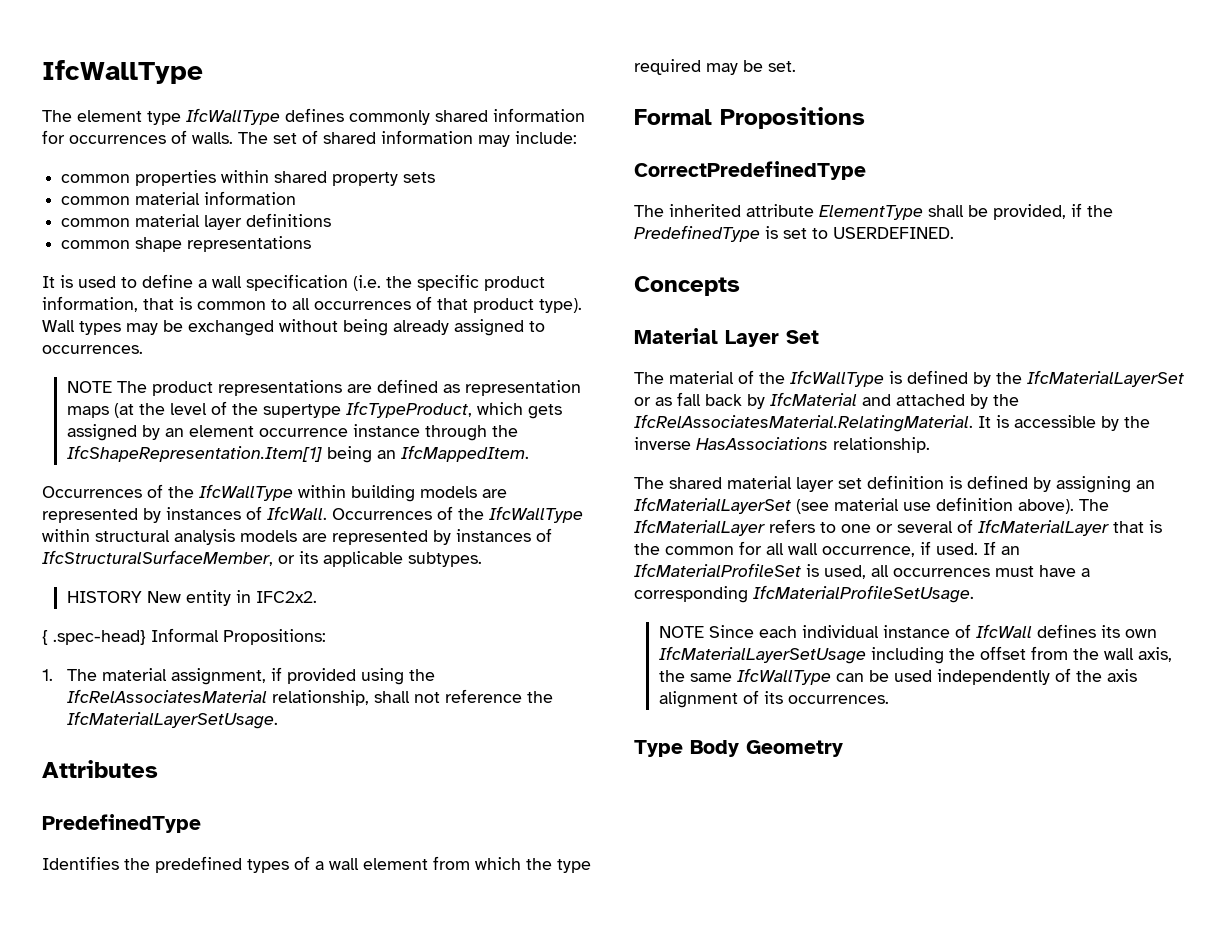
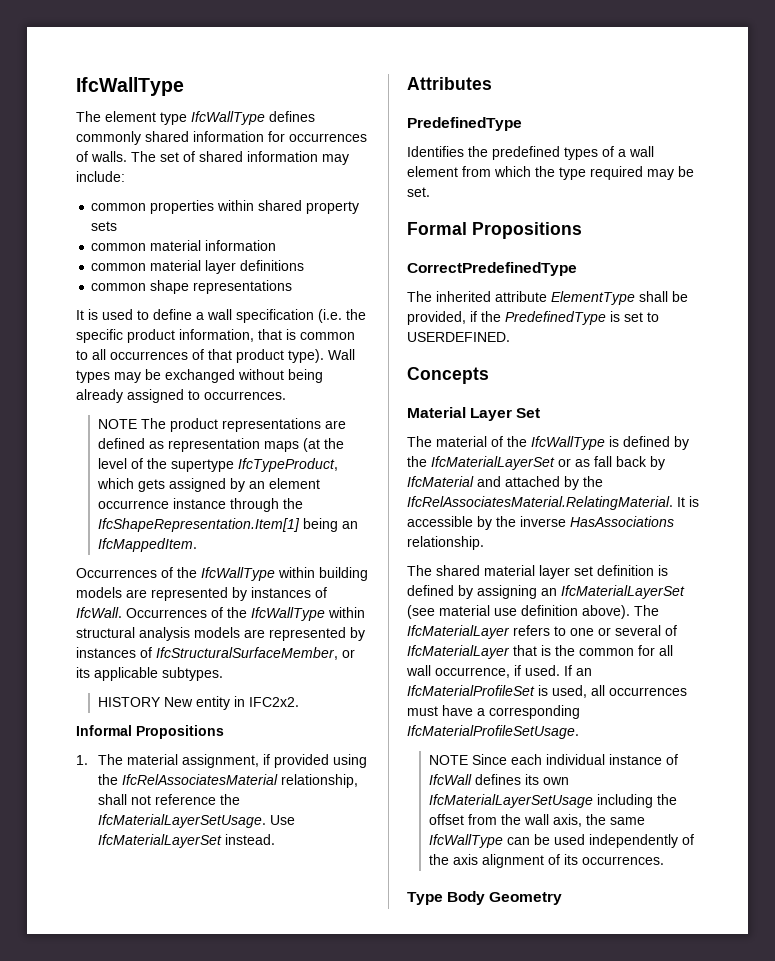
- { .spec-head} Informal Propositions:
+ Informal Propositions
+ Use IfcMaterialLayerSet instead.

